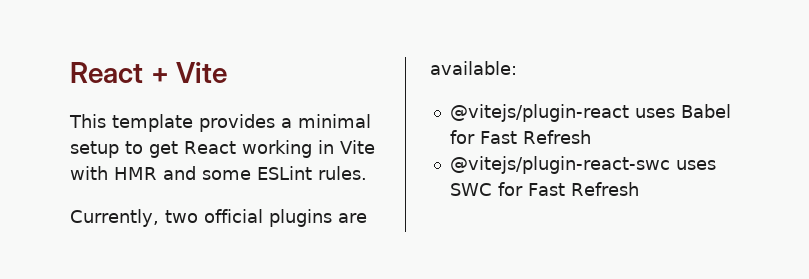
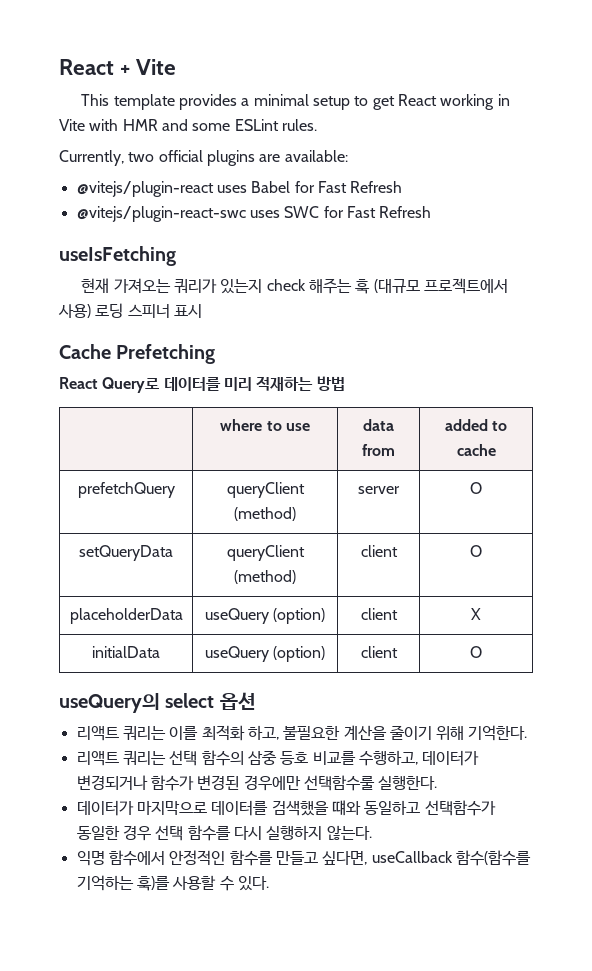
+ useIsFetching
+ 현재 가져오는 쿼리가 있는지 check 해주는 훅 (대규모 프로젝트에서 사용) 로딩 스피너 표시
+ Cache Prefetching
+ React Query로 데이터를 미리 적재하는 방법
+ | where to use | data from | added to cache
+ prefetchQuery | queryClient (method) | server | O
+ setQueryData | queryClient (method) | client | O
+ placeholderData | useQuery (option) | client | X
+ initialData | useQuery (option) | client | O
+ useQuery의 select 옵션
+ 리액트 쿼리는 이를 최적화 하고, 불필요한 계산을 줄이기 위해 기억한다.
+ 리액트 쿼리는 선택 함수의 삼중 등호 비교를 수행하고, 데이터가 변경되거나 함수가 변경된 경우에만 선택함수룰 실행한다.
+ 데이터가 마지막으로 데이터를 검색했을 떄와 동일하고 선택함수가 동일한 경우 선택 함수를 다시 실행하지 않는다.
+ 익명 함수에서 안정적인 함수를 만들고 싶다면, useCallback 함수(함수를 기억하는 훅)를 사용할 수 있다.

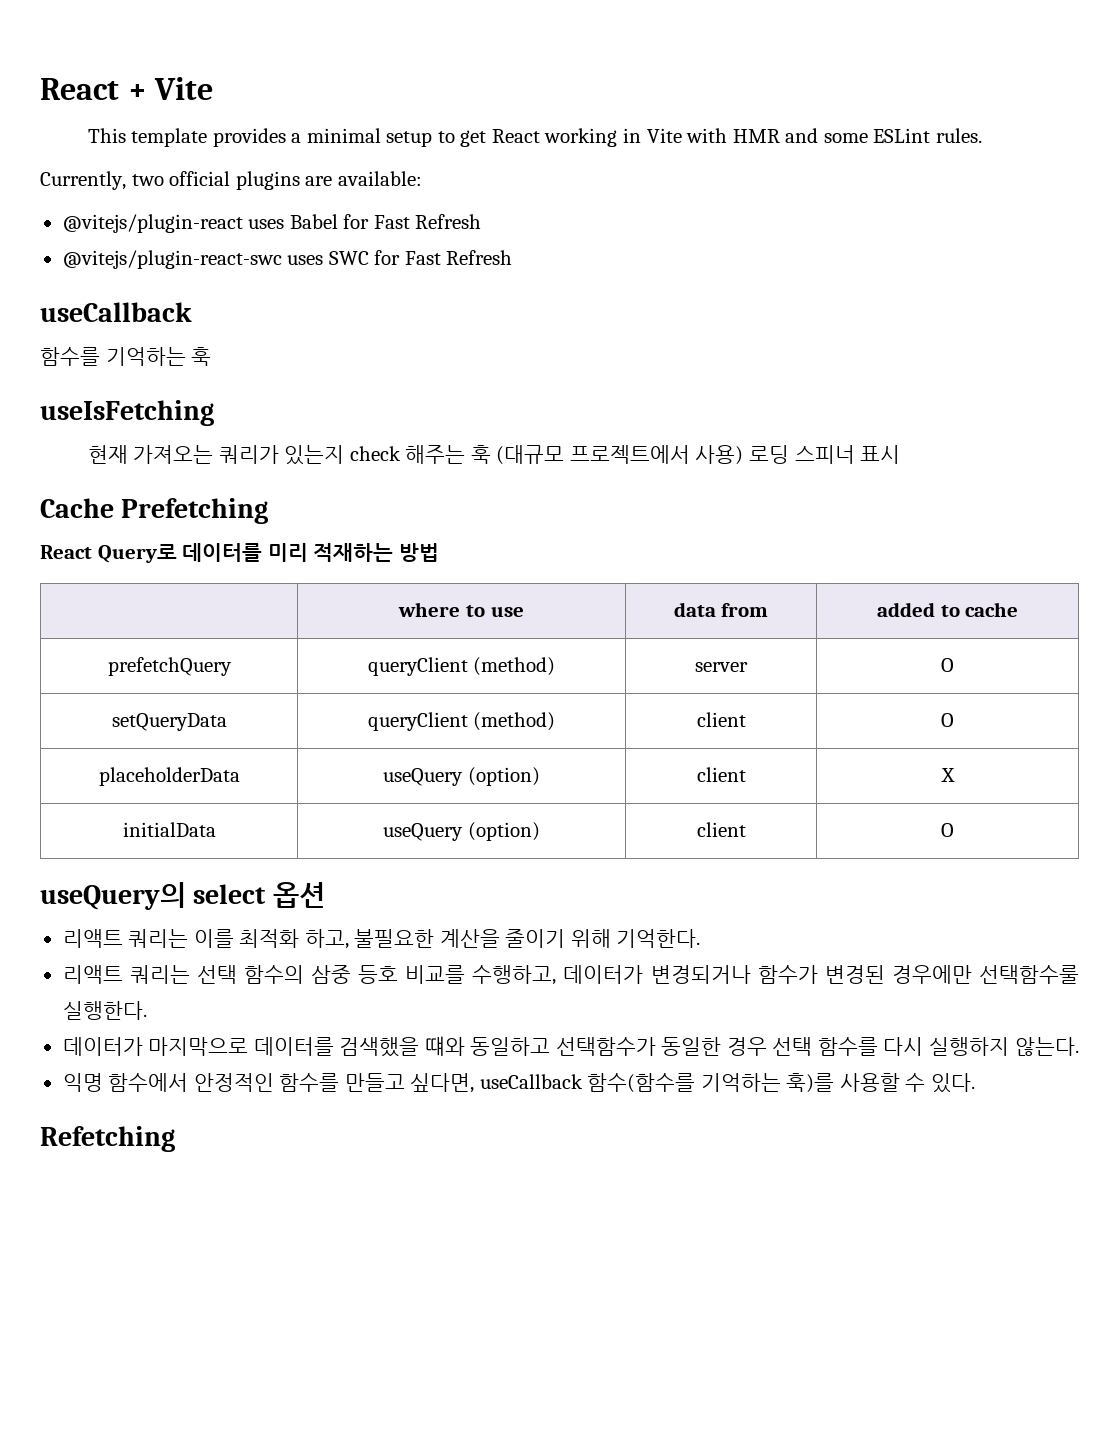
  @vitejs/plugin-react-swc uses SWC for Fast Refresh
+ useCallback
+ 함수를 기억하는 훅
+ Refetching

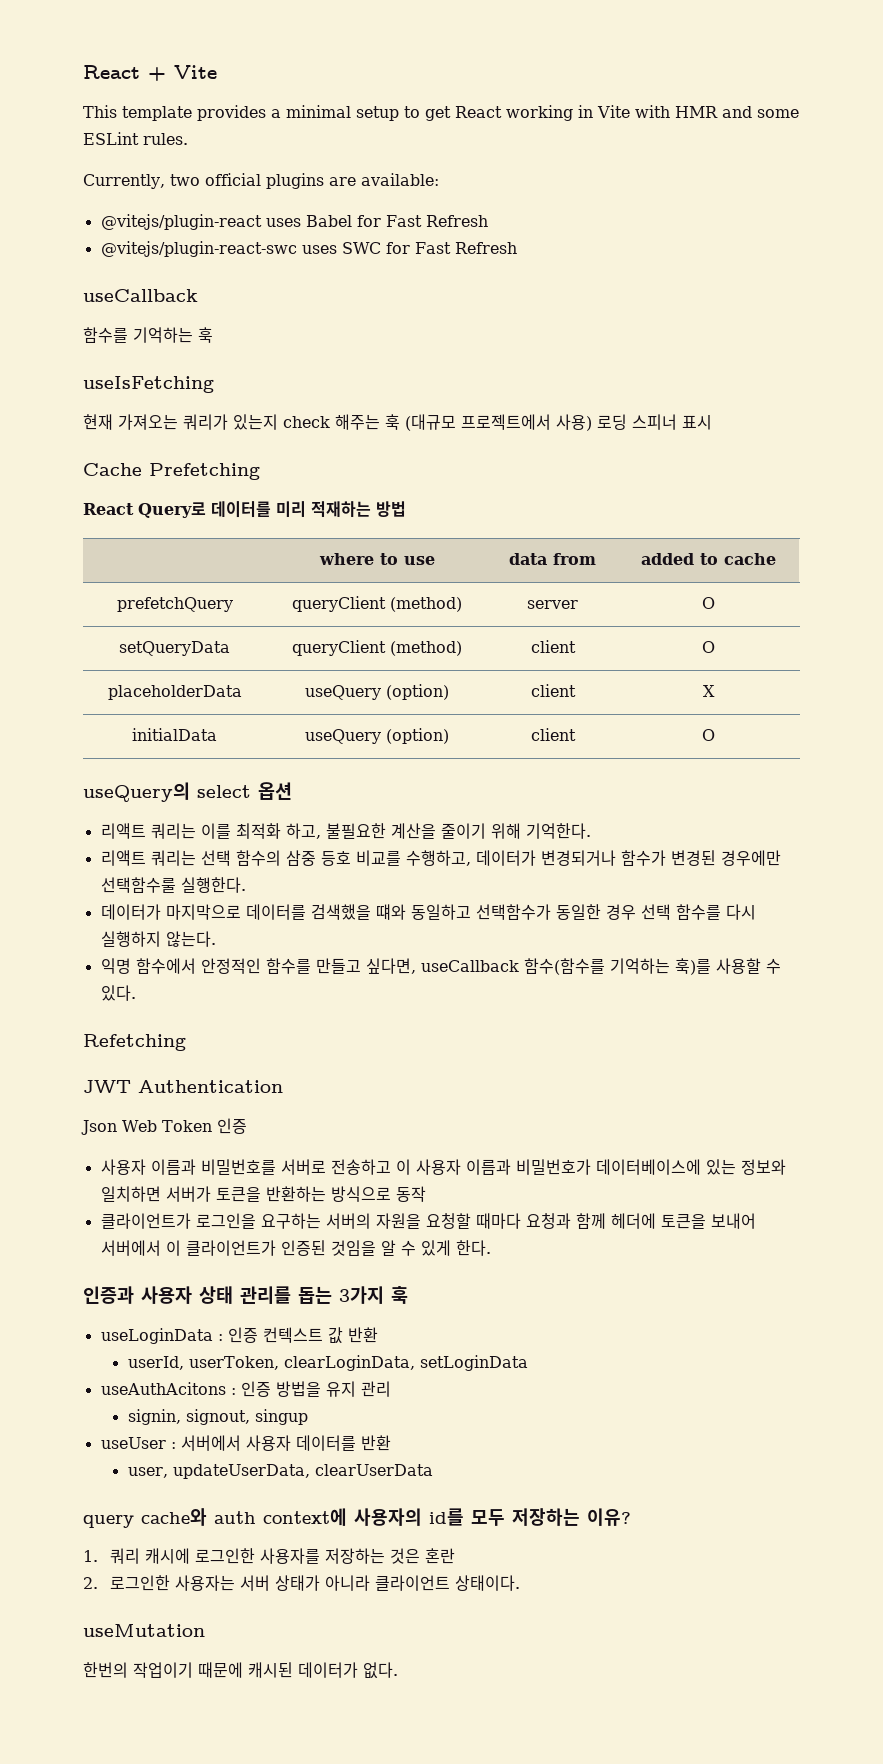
+ JWT Authentication
+ Json Web Token 인증
+ 사용자 이름과 비밀번호를 서버로 전송하고 이 사용자 이름과 비밀번호가 데이터베이스에 있는 정보와 일치하면 서버가 토큰을 반환하는 방식으로 동작
+ 클라이언트가 로그인을 요구하는 서버의 자원을 요청할 때마다 요청과 함께 헤더에 토큰을 보내어 서버에서 이 클라이언트가 인증된 것임을 알 수 있게 한다.
+ 인증과 사용자 상태 관리를 돕는 3가지 훅
+ useLoginData : 인증 컨텍스트 값 반환
+ userId, userToken, clearLoginData, setLoginData
+ useAuthAcitons : 인증 방법을 유지 관리
+ signin, signout, singup
+ useUser : 서버에서 사용자 데이터를 반환
+ user, updateUserData, clearUserData
+ query cache와 auth context에 사용자의 id를 모두 저장하는 이유?
+ 1. 쿼리 캐시에 로그인한 사용자를 저장하는 것은 혼란
+ 2. 로그인한 사용자는 서버 상태가 아니라 클라이언트 상태이다.
+ useMutation
+ 한번의 작업이기 때문에 캐시된 데이터가 없다.

